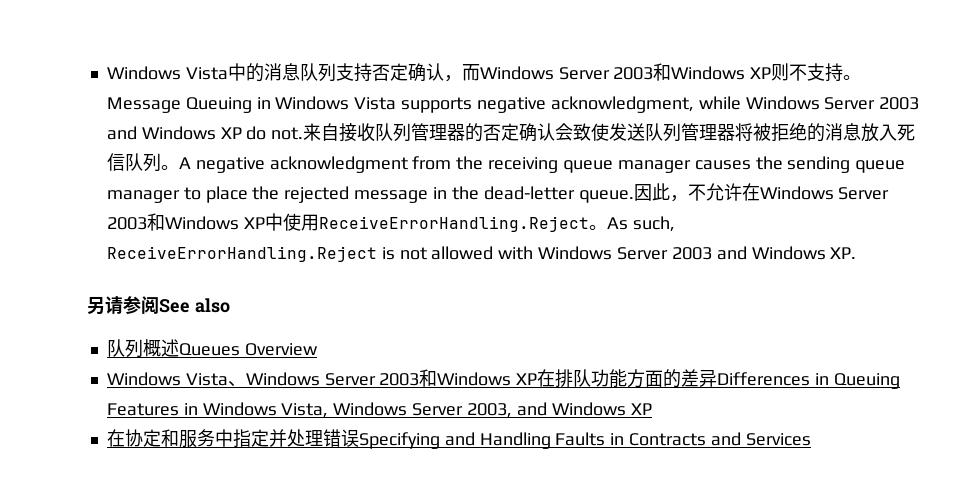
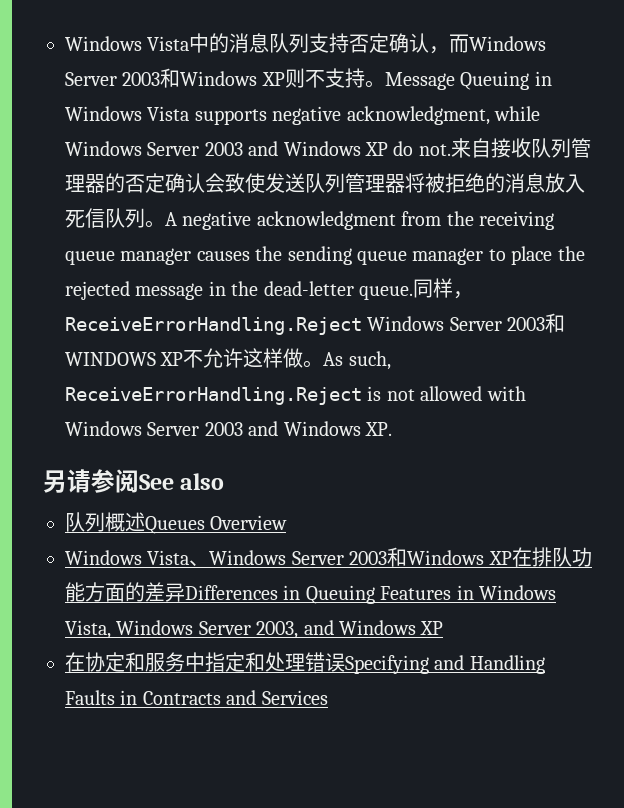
- 因此，不允许在Windows Server 2003和Windows XP中使用ReceiveErrorHandling.Reject。
+ 同样，ReceiveErrorHandling.Reject Windows Server 2003和WINDOWS XP不允许这样做。
- 在协定和服务中指定并处理错误Specifying and Handling Faults in Contracts and Services
+ 在协定和服务中指定和处理错误Specifying and Handling Faults in Contracts and Services

